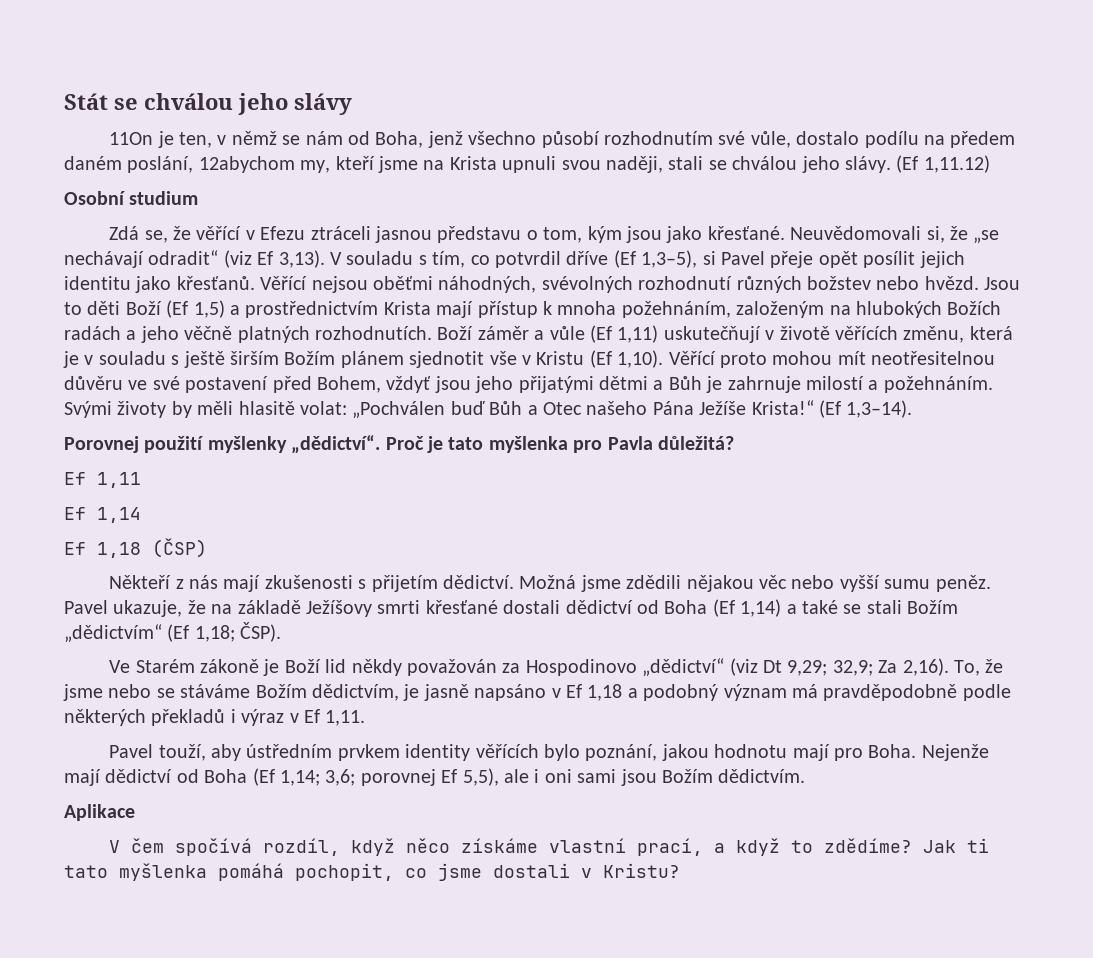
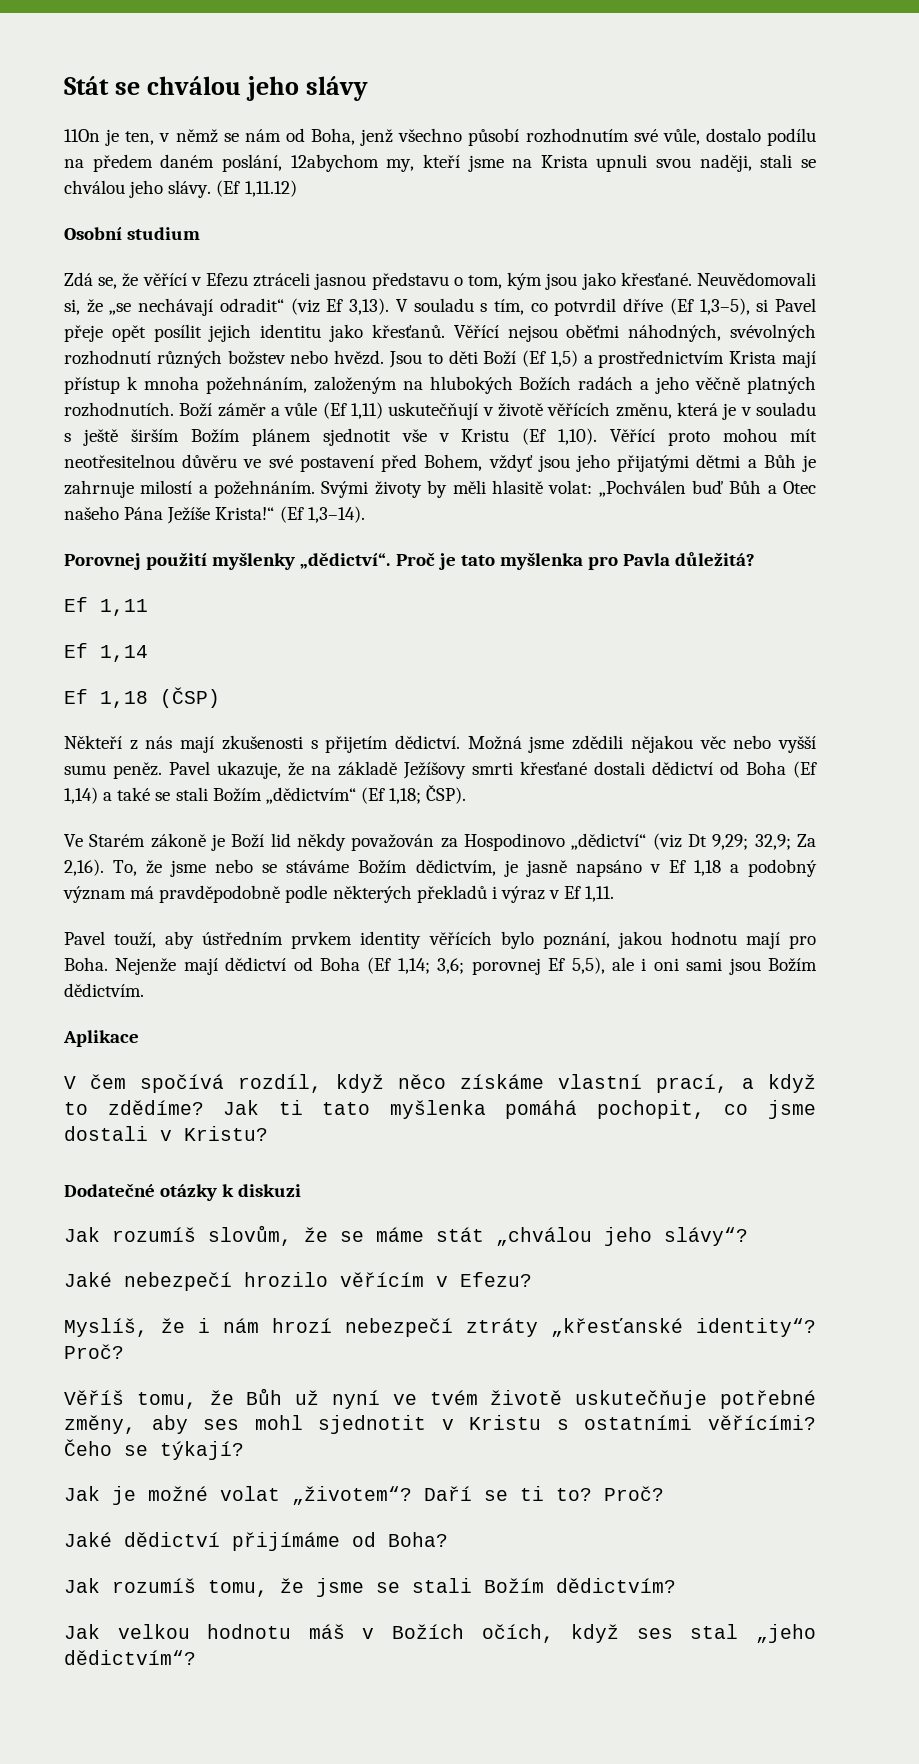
+ Dodatečné otázky k diskuzi
+ Jak rozumíš slovům, že se máme stát „chválou jeho slávy“?
+ Jaké nebezpečí hrozilo věřícím v Efezu?
+ Myslíš, že i nám hrozí nebezpečí ztráty „křesťanské identity“? Proč?
+ Věříš tomu, že Bůh už nyní ve tvém životě uskutečňuje potřebné změny, aby ses mohl sjednotit v Kristu s ostatními věřícími? Čeho se týkají?
+ Jak je možné volat „životem“? Daří se ti to? Proč?
+ Jaké dědictví přijímáme od Boha?
+ Jak rozumíš tomu, že jsme se stali Božím dědictvím?
+ Jak velkou hodnotu máš v Božích očích, když ses stal „jeho dědictvím“?

